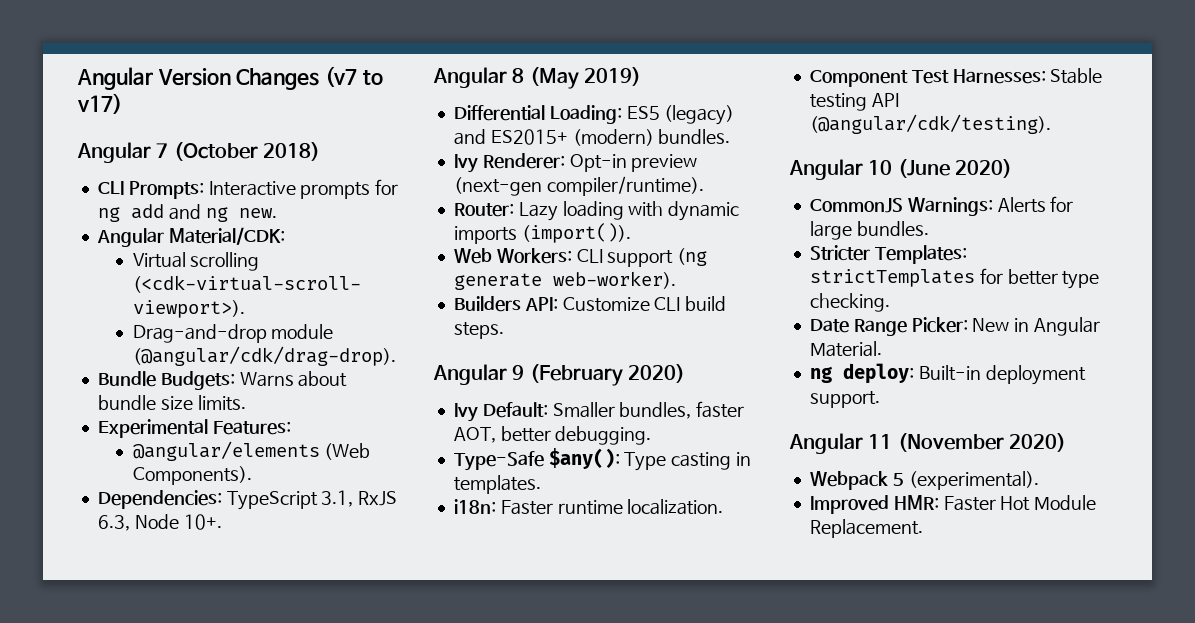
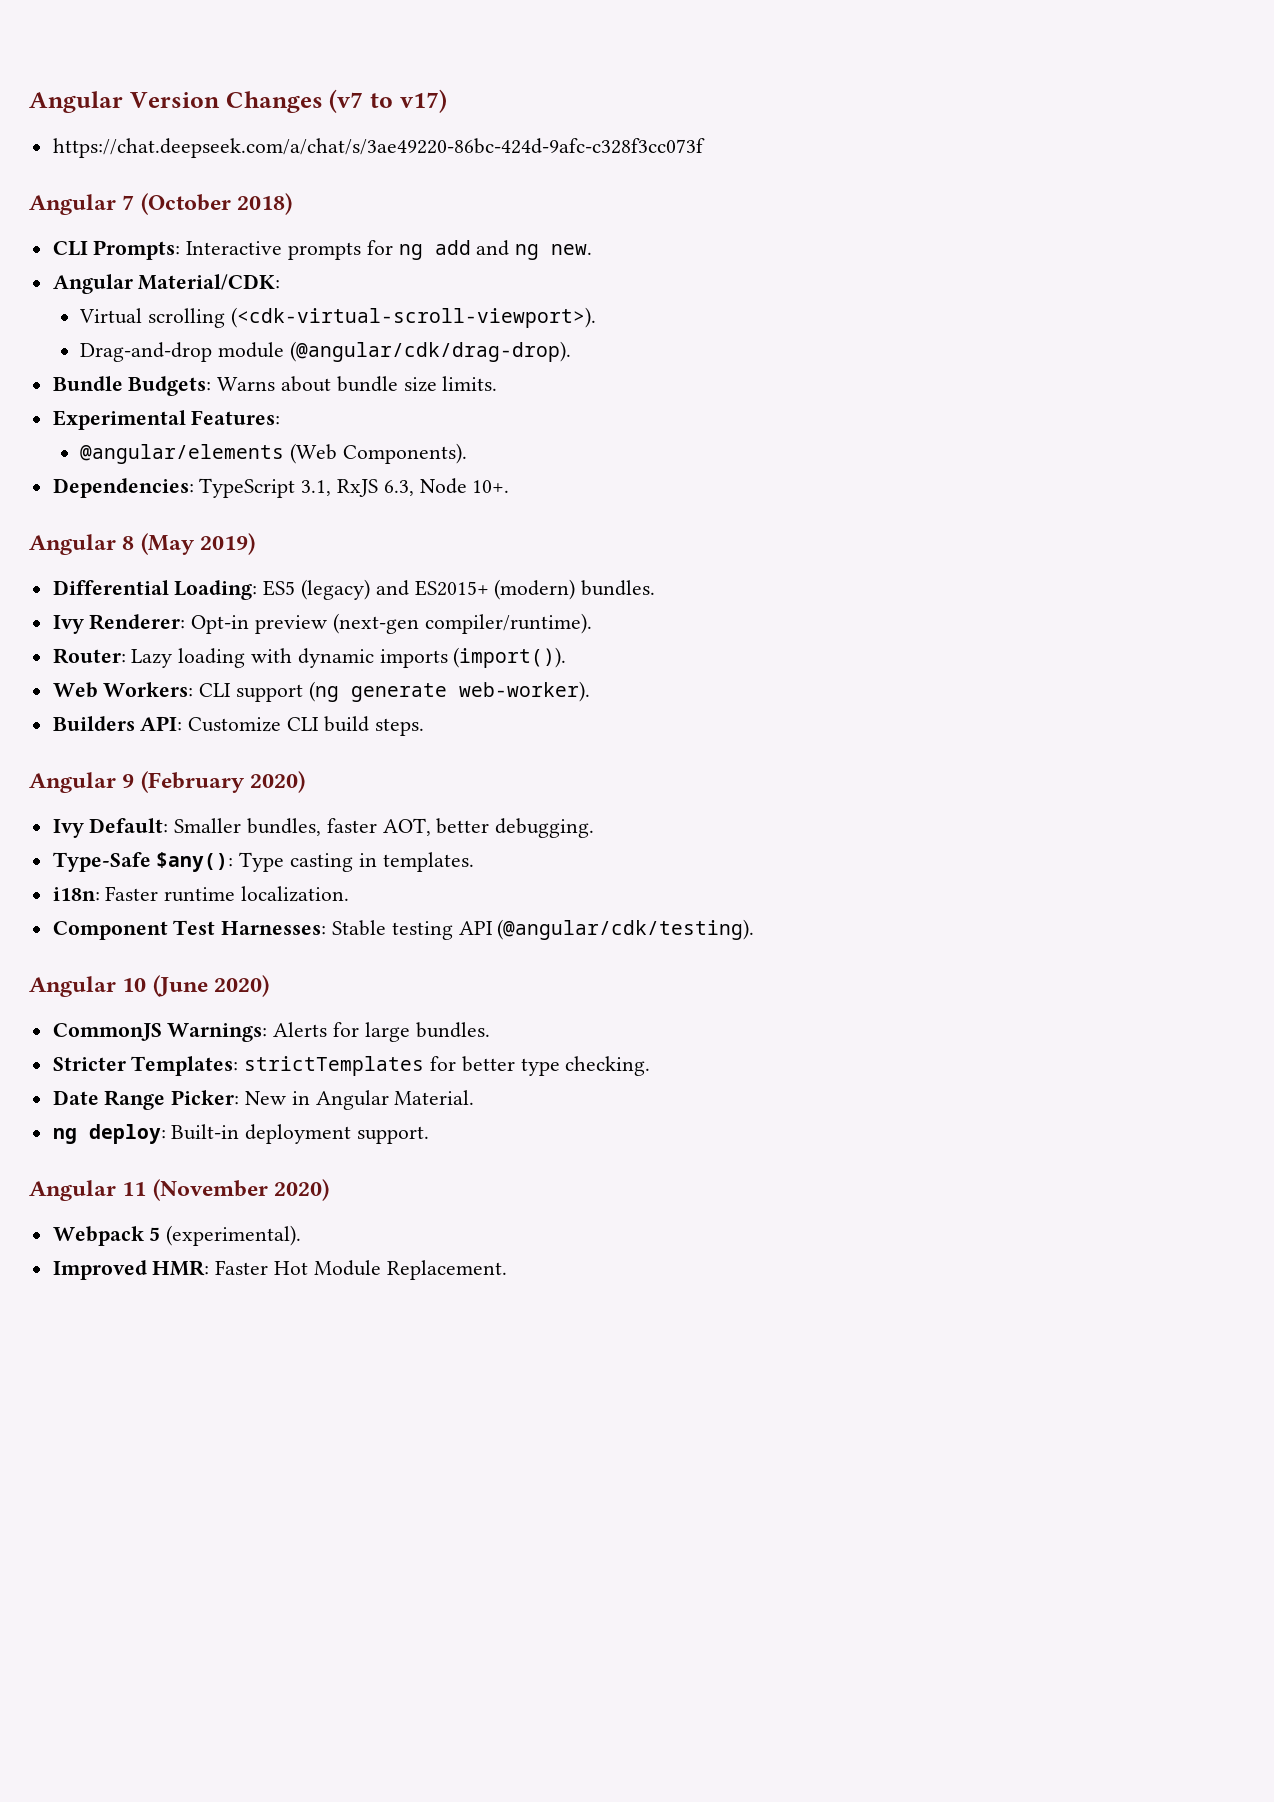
+ https://chat.deepseek.com/a/chat/s/3ae49220-86bc-424d-9afc-c328f3cc073f

